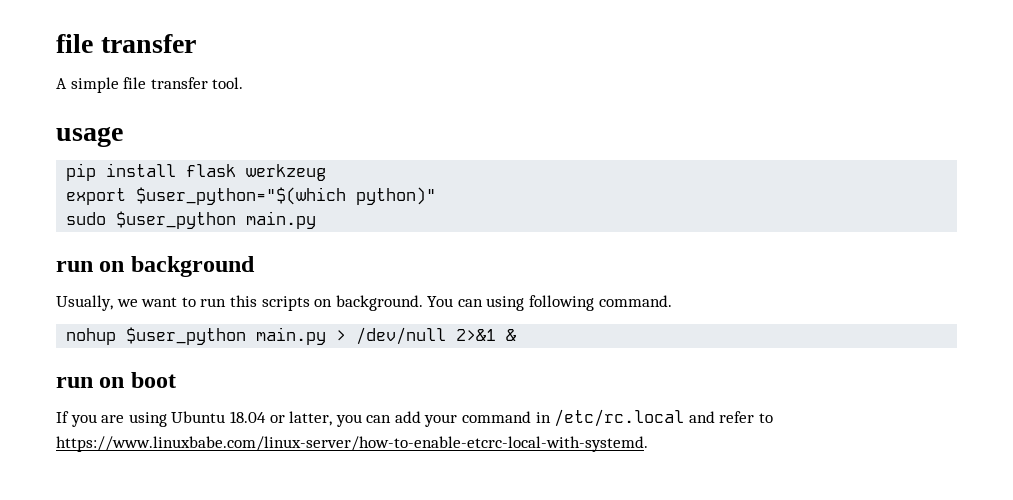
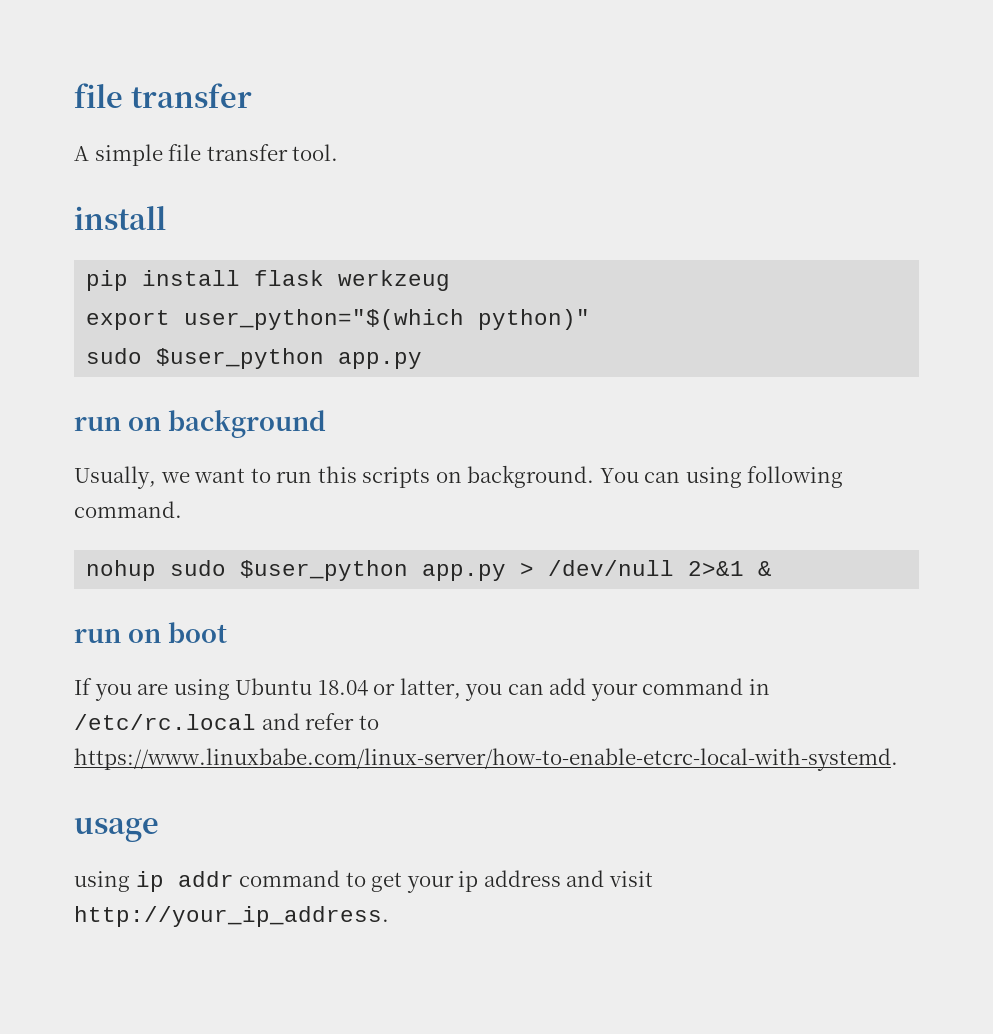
  A simple file transfer tool.
- usage
+ install
- export $user_python="$(which python)"
- sudo $user_python main.py
+ export user_python="$(which python)"
+ sudo $user_python app.py
- nohup $user_python main.py > /dev/null 2>&1 &
+ nohup sudo $user_python app.py > /dev/null 2>&1 &
+ usage
+ using ip addr command to get your ip address and visit http://your_ip_address.

